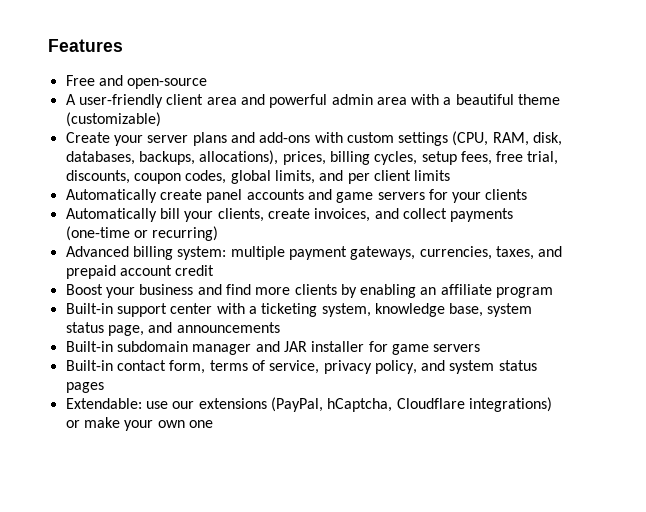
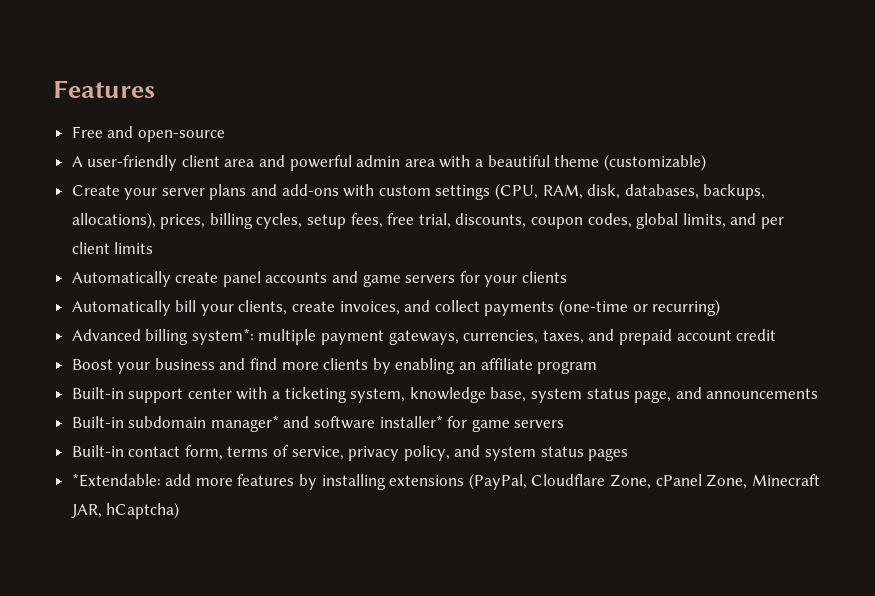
- Advanced billing system: multiple payment gateways, currencies, taxes, and prepaid account credit
+ Advanced billing system*: multiple payment gateways, currencies, taxes, and prepaid account credit
- Built-in subdomain manager and JAR installer for game servers
+ Built-in subdomain manager* and software installer* for game servers
- Extendable: use our extensions (PayPal, hCaptcha, Cloudflare integrations) or make your own one
+ *Extendable: add more features by installing extensions (PayPal, Cloudflare Zone, cPanel Zone, Minecraft JAR, hCaptcha)

